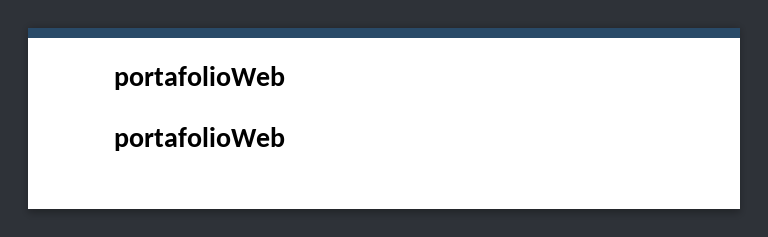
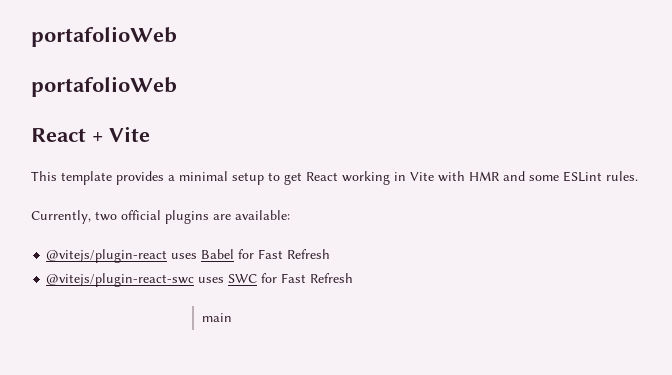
+ React + Vite
+ This template provides a minimal setup to get React working in Vite with HMR and some ESLint rules.
+ Currently, two official plugins are available:
+ @vitejs/plugin-react uses Babel for Fast Refresh
+ @vitejs/plugin-react-swc uses SWC for Fast Refresh
+ main

